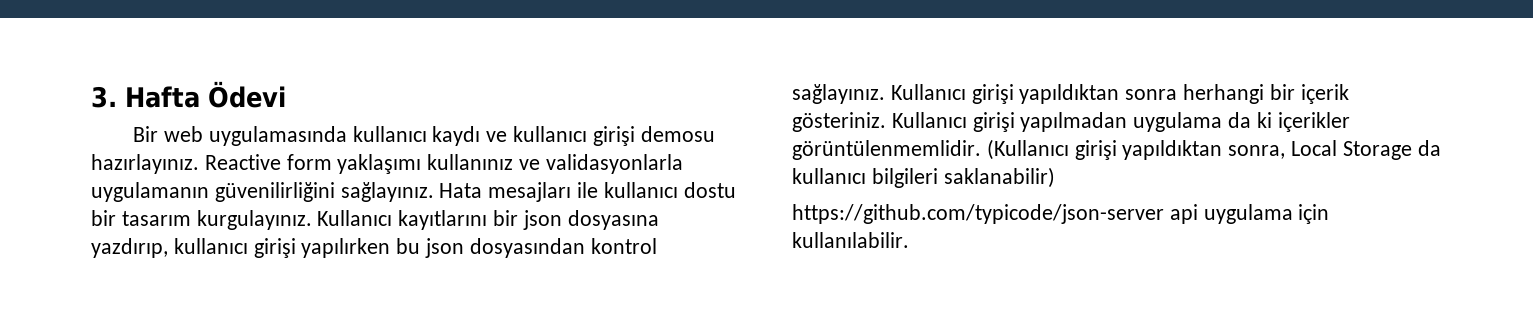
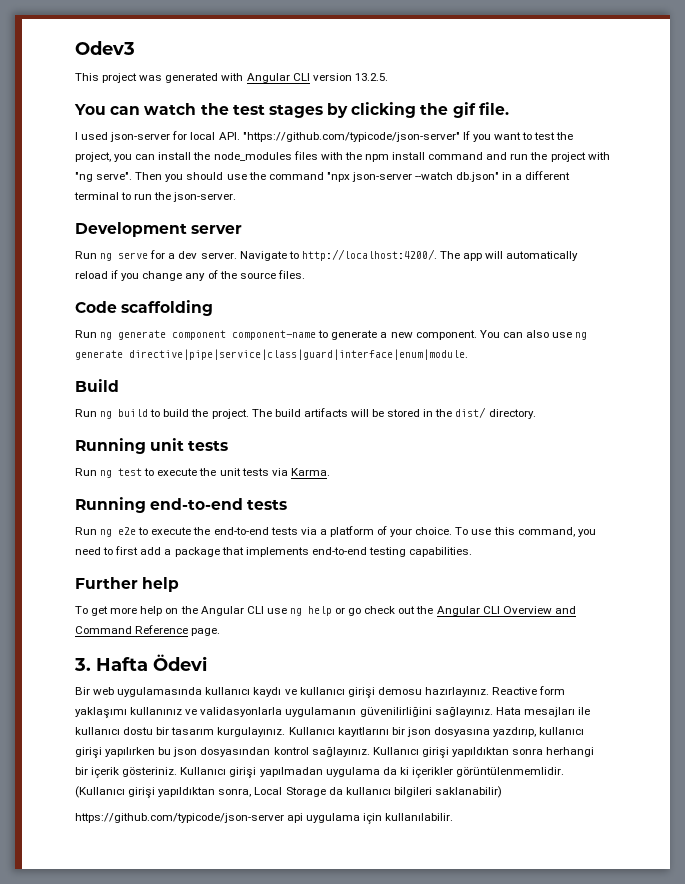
+ Odev3
+ This project was generated with Angular CLI version 13.2.5.
+ You can watch the test stages by clicking the gif file.
+ I used json-server for local API. "https://github.com/typicode/json-server" If you want to test the project, you can install the node_modules files with the npm install command and run the project with "ng serve". Then you should use the command "npx json-server --watch db.json" in a different terminal to run the json-server.
+ Development server
+ Run ng serve for a dev server. Navigate to http://localhost:4200/. The app will automatically reload if you change any of the source files.
+ Code scaffolding
+ Run ng generate component component-name to generate a new component. You can also use ng generate directive|pipe|service|class|guard|interface|enum|module.
+ Build
+ Run ng build to build the project. The build artifacts will be stored in the dist/ directory.
+ Running unit tests
+ Run ng test to execute the unit tests via Karma.
+ Running end-to-end tests
+ Run ng e2e to execute the end-to-end tests via a platform of your choice. To use this command, you need to first add a package that implements end-to-end testing capabilities.
+ Further help
+ To get more help on the Angular CLI use ng help or go check out the Angular CLI Overview and Command Reference page.

